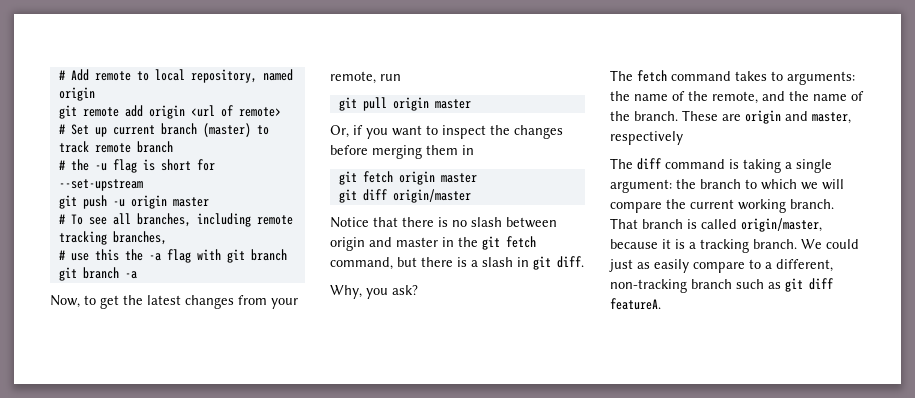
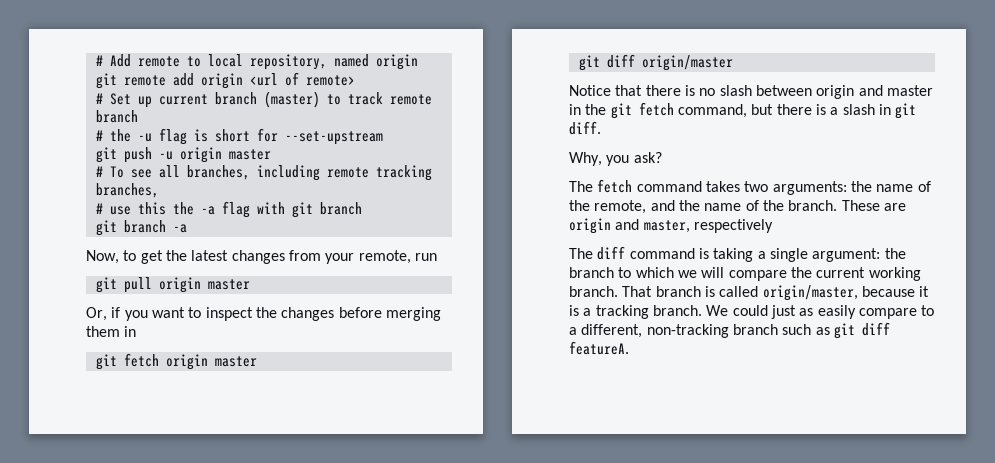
- The fetch command takes to arguments: the name of the remote, and the name of the branch.
+ The fetch command takes two arguments: the name of the remote, and the name of the branch.

